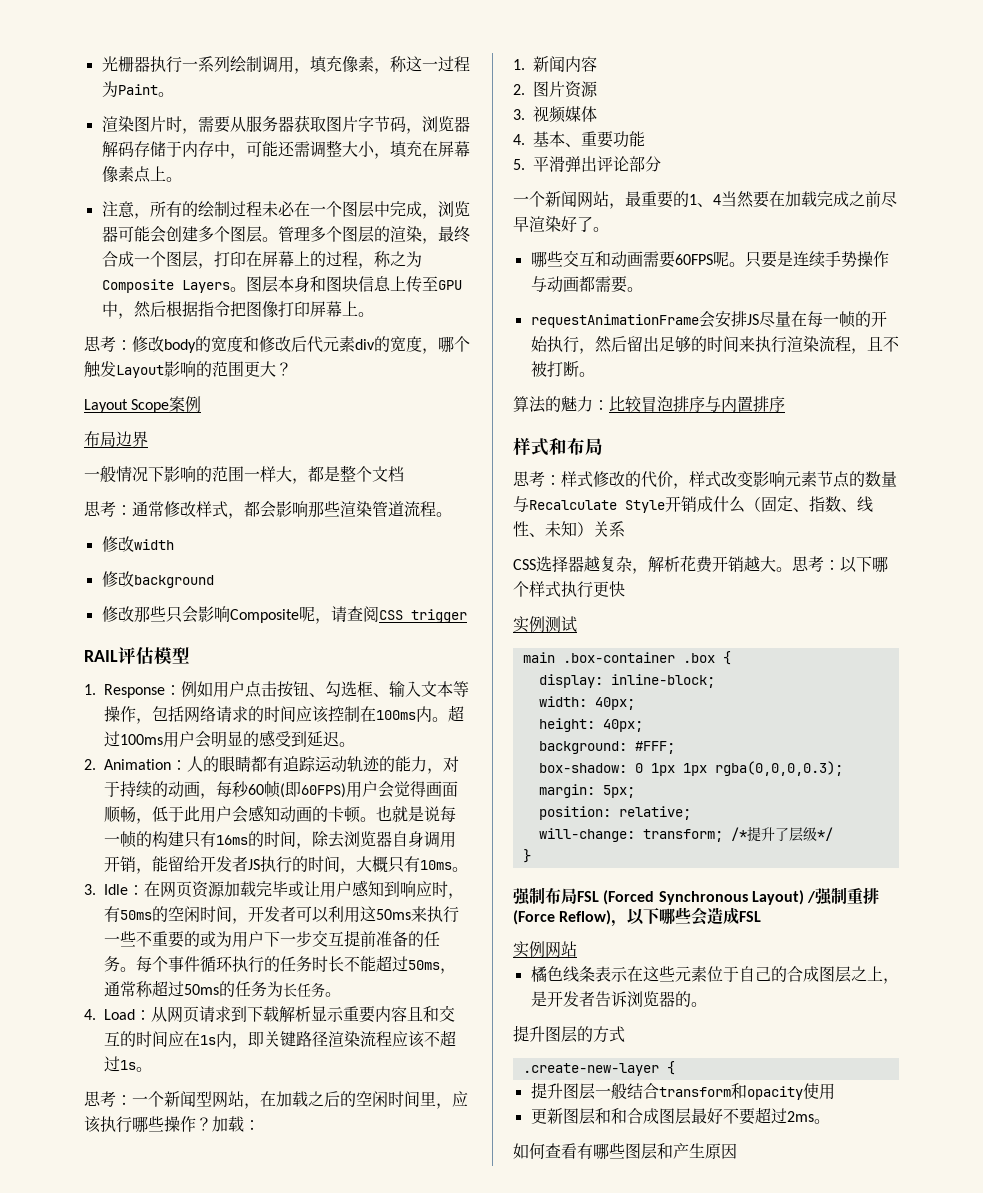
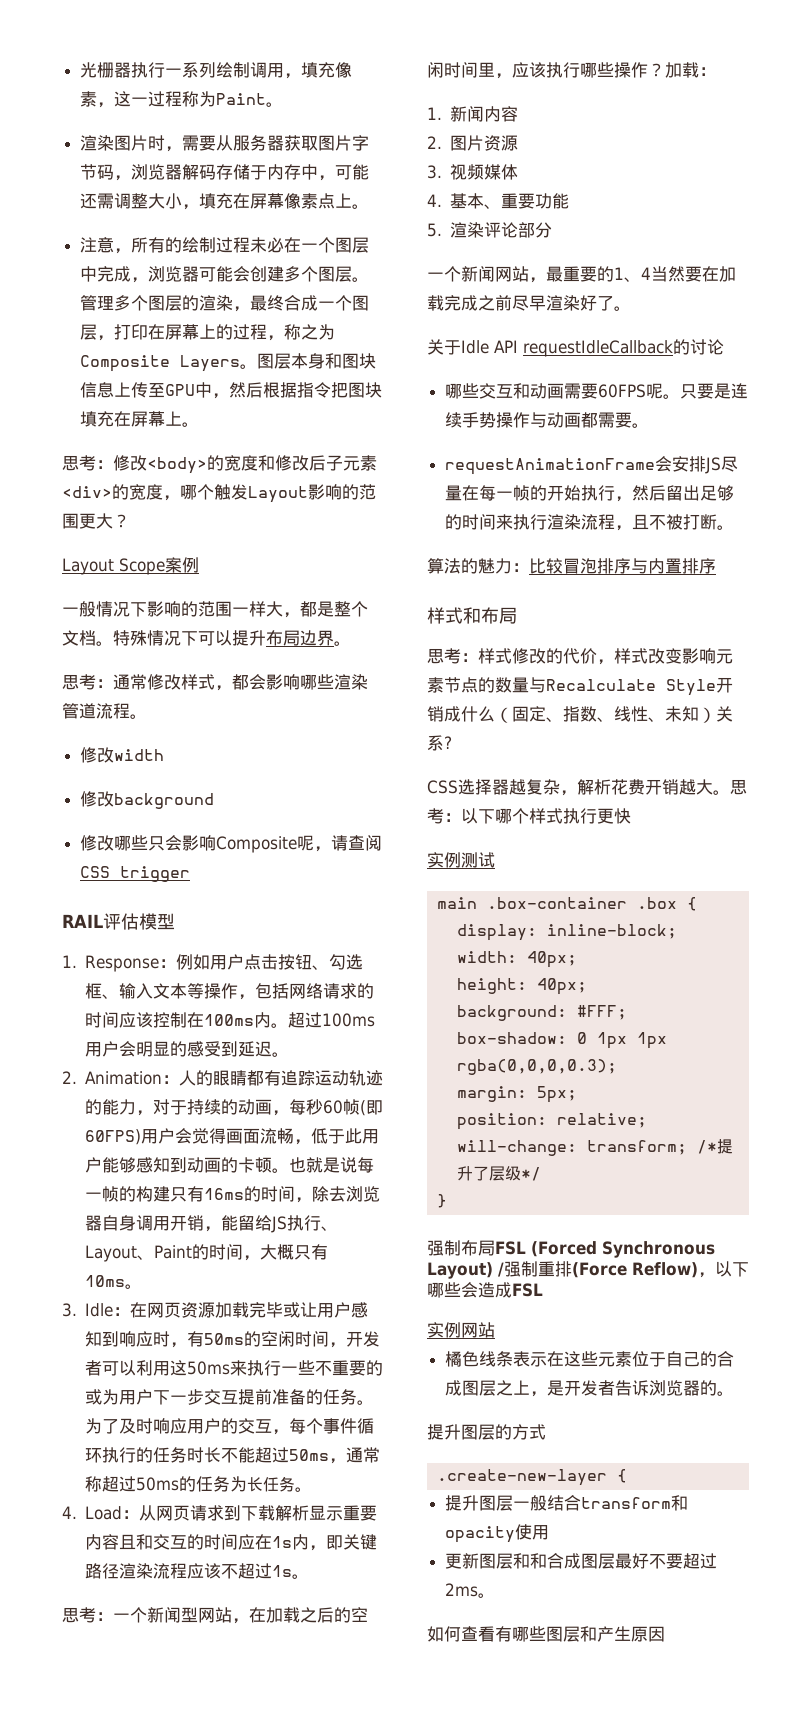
- 光栅器执行一系列绘制调用，填充像素，称这一过程为Paint。
+ 光栅器执行一系列绘制调用，填充像素，这一过程称为Paint。
- 图层本身和图块信息上传至GPU中，然后根据指令把图像打印屏幕上。
+ 图层本身和图块信息上传至GPU中，然后根据指令把图块填充在屏幕上。
- 思考：修改body的宽度和修改后代元素div的宽度，哪个触发Layout影响的范围更大？
+ 思考：修改<body>的宽度和修改后子元素<div>的宽度，哪个触发Layout影响的范围更大？
- 布局边界
- 一般情况下影响的范围一样大，都是整个文档
+ 一般情况下影响的范围一样大，都是整个文档。特殊情况下可以提升布局边界。
- 思考：通常修改样式，都会影响那些渲染管道流程。
+ 思考：通常修改样式，都会影响哪些渲染管道流程。
- 修改那些只会影响Composite呢，请查阅CSS trigger
+ 修改哪些只会影响Composite呢，请查阅CSS trigger
- 2. Animation：人的眼睛都有追踪运动轨迹的能力，对于持续的动画，每秒60帧(即60FPS)用户会觉得画面顺畅，低于此用户会感知动画的卡顿。
+ 2. Animation：人的眼睛都有追踪运动轨迹的能力，对于持续的动画，每秒60帧(即60FPS)用户会觉得画面流畅，低于此用户能够感知到动画的卡顿。
- 也就是说每一帧的构建只有16ms的时间，除去浏览器自身调用开销，能留给开发者JS执行的时间，大概只有10ms。
+ 也就是说每一帧的构建只有16ms的时间，除去浏览器自身调用开销，能留给JS执行、Layout、Paint的时间，大概只有10ms。
- 每个事件循环执行的任务时长不能超过50ms，通常称超过50ms的任务为长任务。
+ 为了及时响应用户的交互，每个事件循环执行的任务时长不能超过50ms，通常称超过50ms的任务为长任务。
- 5.平滑弹出评论部分
+ 5.渲染评论部分
+ 关于Idle API requestIdleCallback的讨论
- 思考：样式修改的代价，样式改变影响元素节点的数量与Recalculate Style开销成什么（固定、指数、线性、未知）关系
+ 思考：样式修改的代价，样式改变影响元素节点的数量与Recalculate Style开销成什么（固定、指数、线性、未知）关系?

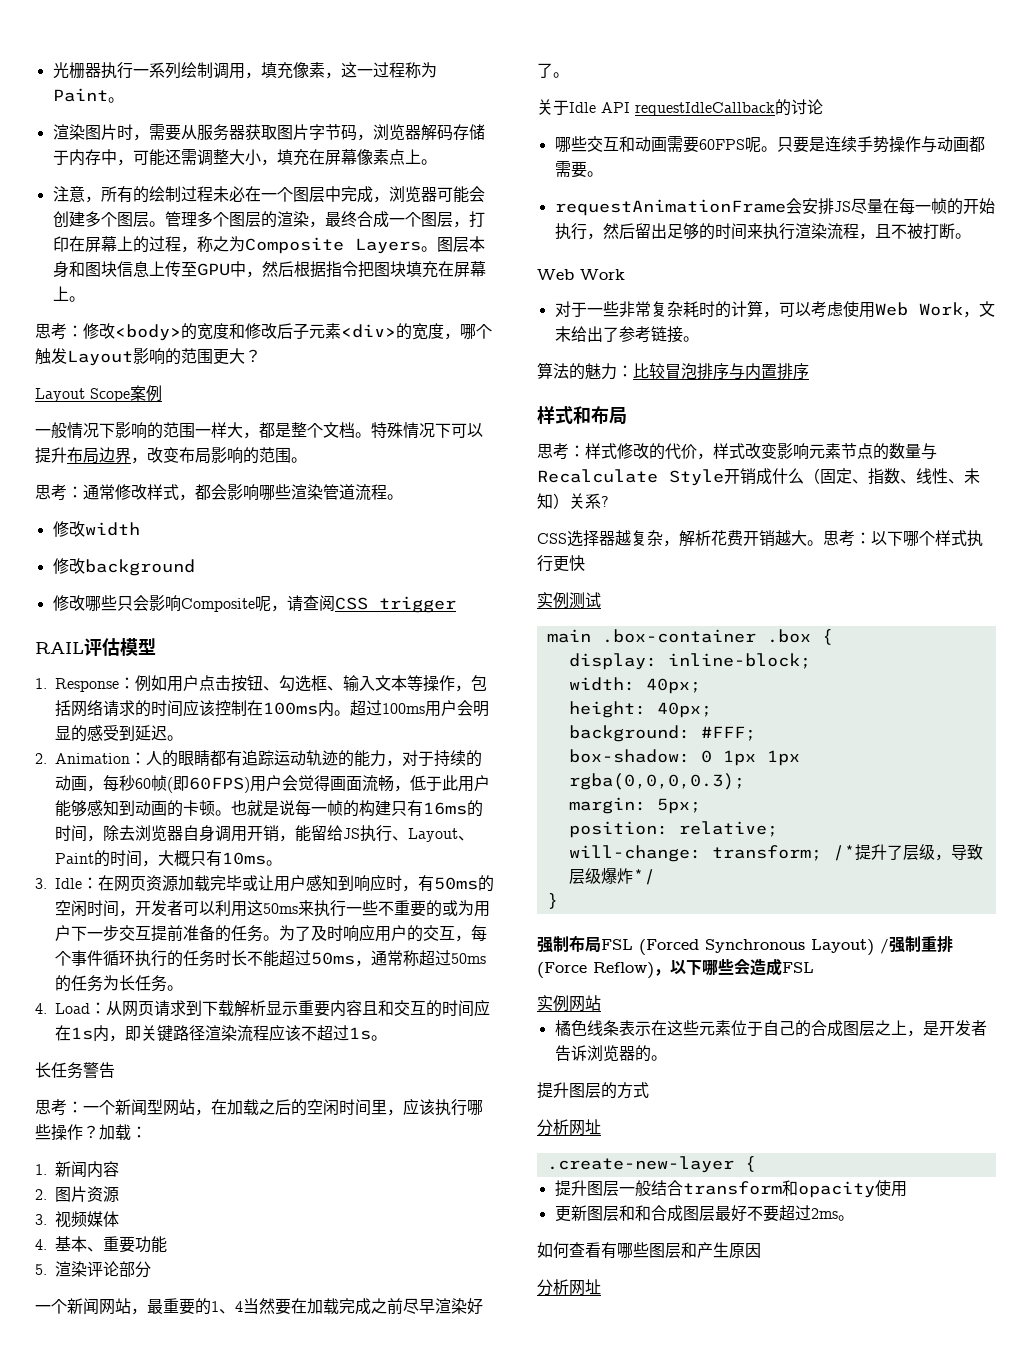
- 特殊情况下可以提升布局边界。
+ 特殊情况下可以提升布局边界，改变布局影响的范围。
+ 长任务警告
  requestAnimationFrame会安排JS尽量在每一帧的开始执行，然后留出足够的时间来执行渲染流程，且不被打断。
+ Web Work
+ 对于一些非常复杂耗时的计算，可以考虑使用Web Work，文末给出了参考链接。
- will-change: transform; /*提升了层级*/
+ will-change: transform; /*提升了层级，导致层级爆炸*/
  提升图层的方式
+ 分析网址
  如何查看有哪些图层和产生原因
+ 分析网址

